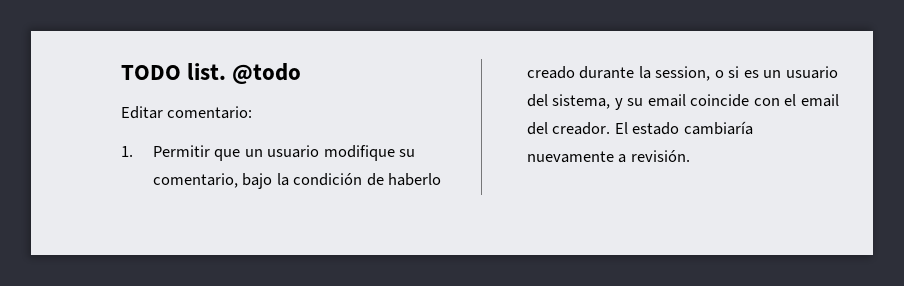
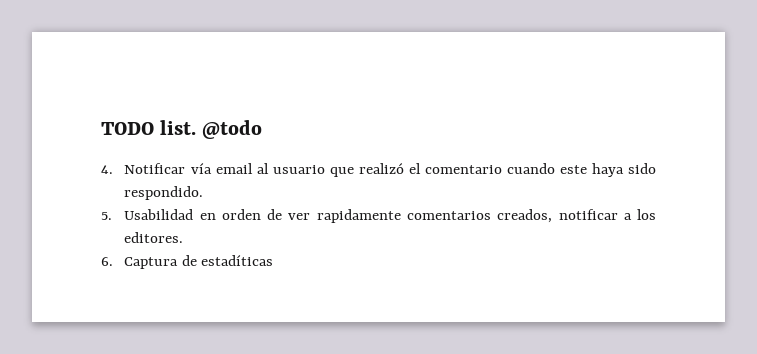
- Editar comentario:
- 1. Permitir que un usuario modifique su comentario, bajo la condición de haberlo creado durante la session, o si es un usuario del sistema, y su email coincide con el email del creador. El estado cambiaría nuevamente a revisión.
+ 4. Notificar vía email al usuario que realizó el comentario cuando este haya sido respondido.
+ 5. Usabilidad en orden de ver rapidamente comentarios creados, notificar a los editores.
+ 6. Captura de estadíticas

